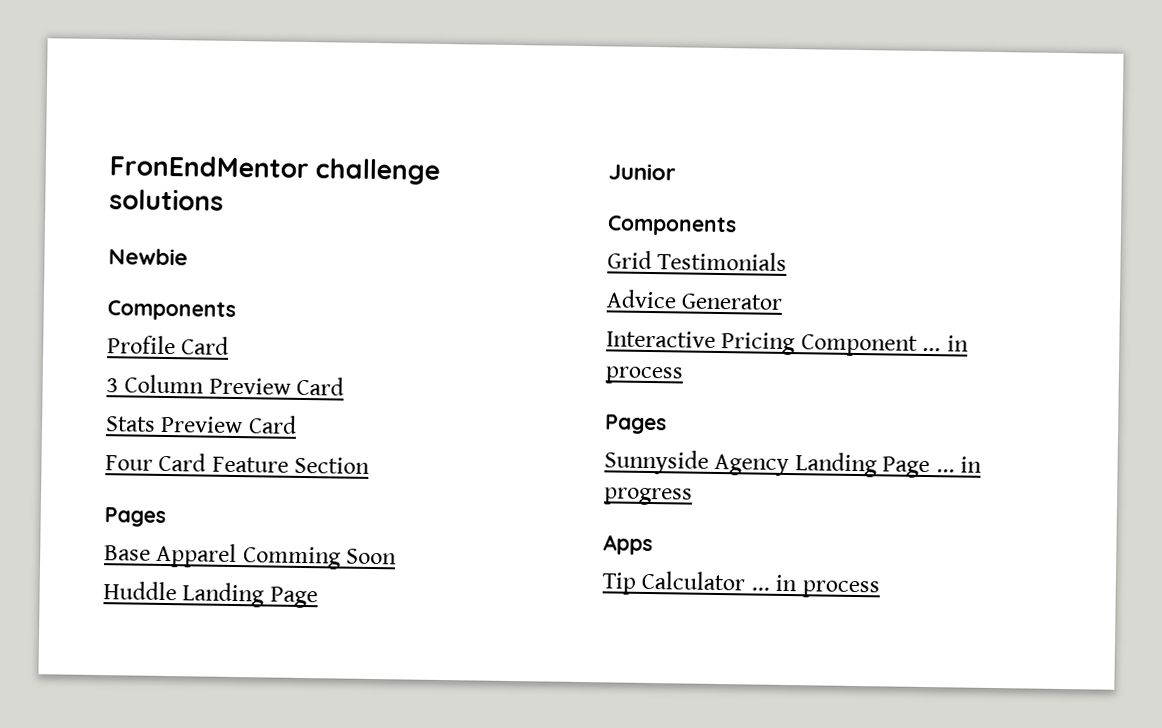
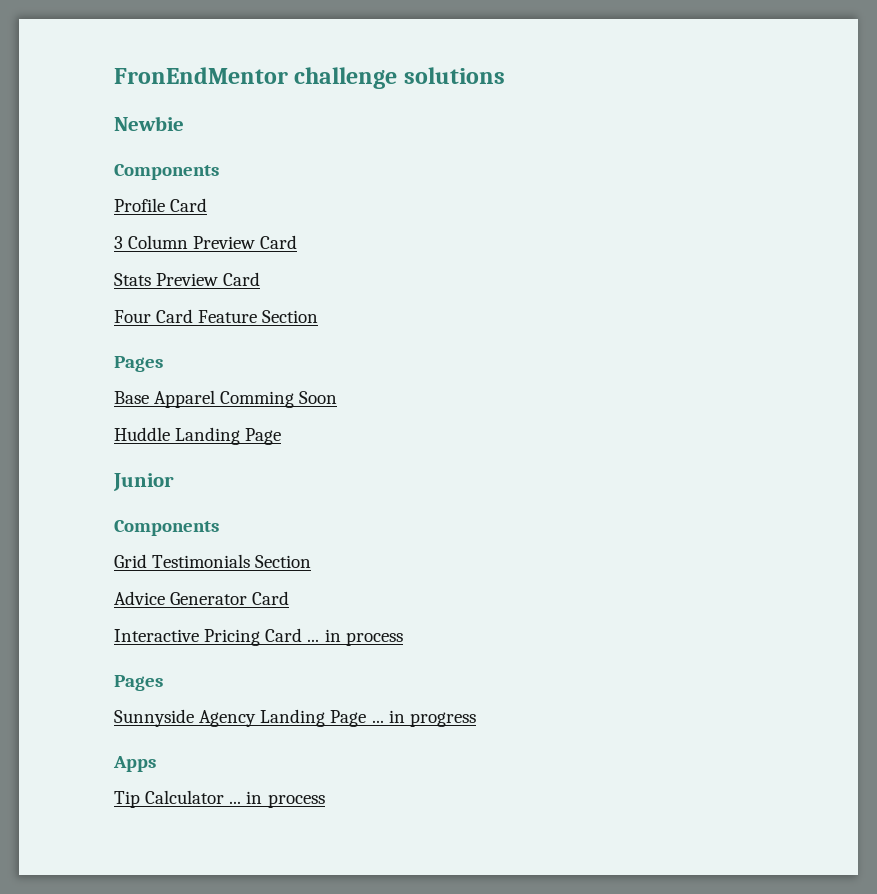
- Grid Testimonials
+ Grid Testimonials Section
- Advice Generator
+ Advice Generator Card
- Interactive Pricing Component ... in process
+ Interactive Pricing Card ... in process

